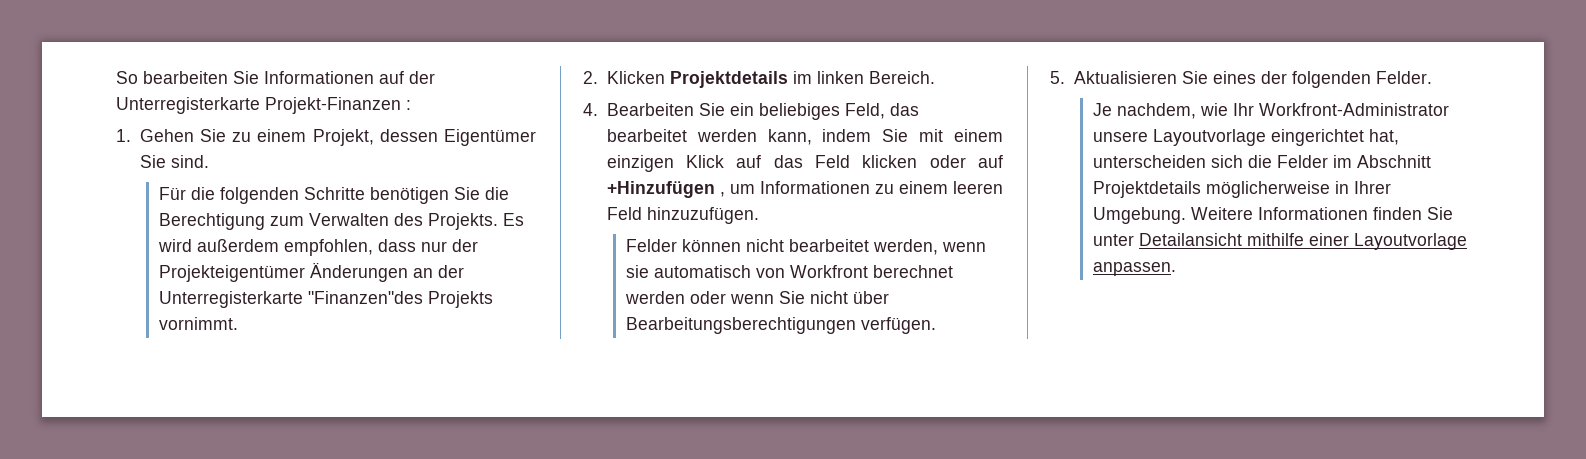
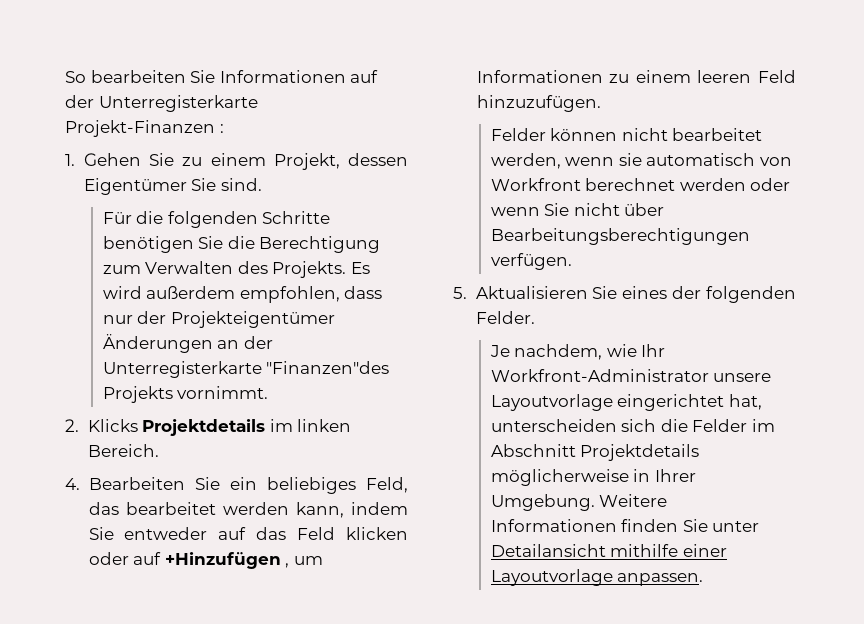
- 2. Klicken Projektdetails im linken Bereich.
+ 2. Klicks Projektdetails im linken Bereich.
- 4. Bearbeiten Sie ein beliebiges Feld, das bearbeitet werden kann, indem Sie mit einem einzigen Klick auf das Feld klicken oder auf +Hinzufügen , um Informationen zu einem leeren Feld hinzuzufügen.
+ 4. Bearbeiten Sie ein beliebiges Feld, das bearbeitet werden kann, indem Sie entweder auf das Feld klicken oder auf +Hinzufügen , um Informationen zu einem leeren Feld hinzuzufügen.

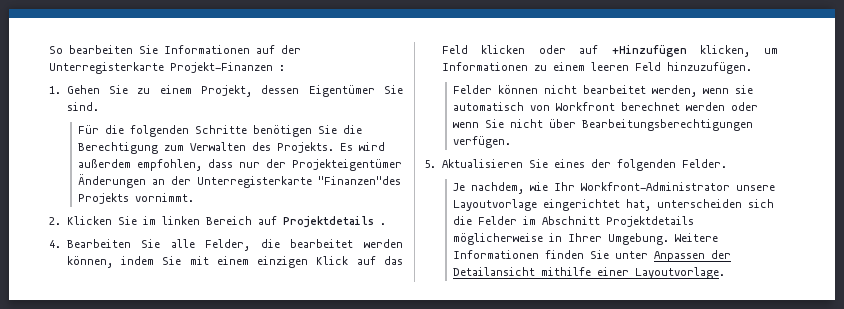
- 2. Klicks Projektdetails im linken Bereich.
+ 2. Klicken Sie im linken Bereich auf Projektdetails .
- 4. Bearbeiten Sie ein beliebiges Feld, das bearbeitet werden kann, indem Sie entweder auf das Feld klicken oder auf +Hinzufügen , um Informationen zu einem leeren Feld hinzuzufügen.
+ 4. Bearbeiten Sie alle Felder, die bearbeitet werden können, indem Sie mit einem einzigen Klick auf das Feld klicken oder auf +Hinzufügen klicken, um Informationen zu einem leeren Feld hinzuzufügen.
- Weitere Informationen finden Sie unter Detailansicht mithilfe einer Layoutvorlage anpassen.
+ Weitere Informationen finden Sie unter Anpassen der Detailansicht mithilfe einer Layoutvorlage.

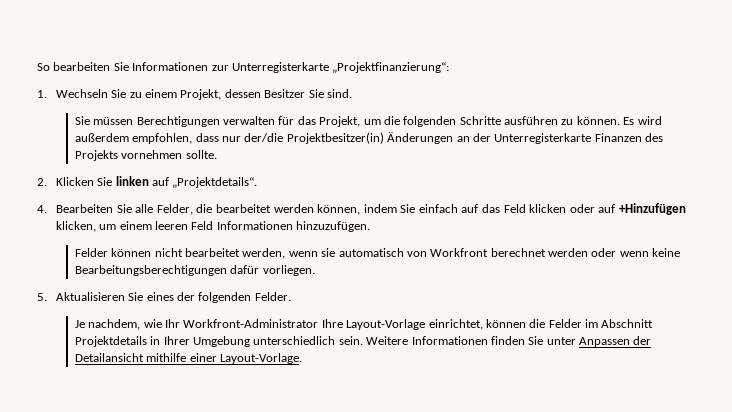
- So bearbeiten Sie Informationen auf der Unterregisterkarte Projekt-Finanzen :
+ So bearbeiten Sie Informationen zur Unterregisterkarte „Projektfinanzierung“:
- 1. Gehen Sie zu einem Projekt, dessen Eigentümer Sie sind.
+ 1. Wechseln Sie zu einem Projekt, dessen Besitzer Sie sind.
- Für die folgenden Schritte benötigen Sie die Berechtigung zum Verwalten des Projekts.
+ Sie müssen Berechtigungen verwalten für das Projekt, um die folgenden Schritte ausführen zu können.
- Es wird außerdem empfohlen, dass nur der Projekteigentümer Änderungen an der Unterregisterkarte "Finanzen"des Projekts vornimmt.
- 2. Klicken Sie im linken Bereich auf Projektdetails .
+ Es wird außerdem empfohlen, dass nur der/die Projektbesitzer(in) Änderungen an der Unterregisterkarte Finanzen des Projekts vornehmen sollte.
+ 2. Klicken Sie linken auf „Projektdetails“.
- 4. Bearbeiten Sie alle Felder, die bearbeitet werden können, indem Sie mit einem einzigen Klick auf das Feld klicken oder auf +Hinzufügen klicken, um Informationen zu einem leeren Feld hinzuzufügen.
+ 4. Bearbeiten Sie alle Felder, die bearbeitet werden können, indem Sie einfach auf das Feld klicken oder auf +Hinzufügen klicken, um einem leeren Feld Informationen hinzuzufügen.
- Felder können nicht bearbeitet werden, wenn sie automatisch von Workfront berechnet werden oder wenn Sie nicht über Bearbeitungsberechtigungen verfügen.
+ Felder können nicht bearbeitet werden, wenn sie automatisch von Workfront berechnet werden oder wenn keine Bearbeitungsberechtigungen dafür vorliegen.
- Je nachdem, wie Ihr Workfront-Administrator unsere Layoutvorlage eingerichtet hat, unterscheiden sich die Felder im Abschnitt Projektdetails möglicherweise in Ihrer Umgebung.
+ Je nachdem, wie Ihr Workfront-Administrator Ihre Layout-Vorlage einrichtet, können die Felder im Abschnitt Projektdetails in Ihrer Umgebung unterschiedlich sein.
- Weitere Informationen finden Sie unter Anpassen der Detailansicht mithilfe einer Layoutvorlage.
+ Weitere Informationen finden Sie unter Anpassen der Detailansicht mithilfe einer Layout-Vorlage.

